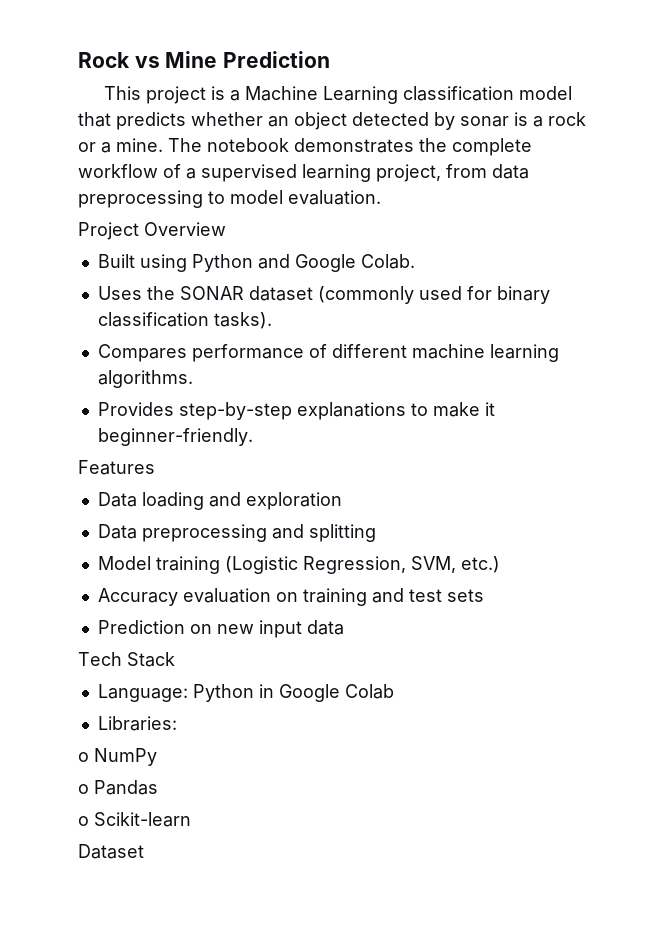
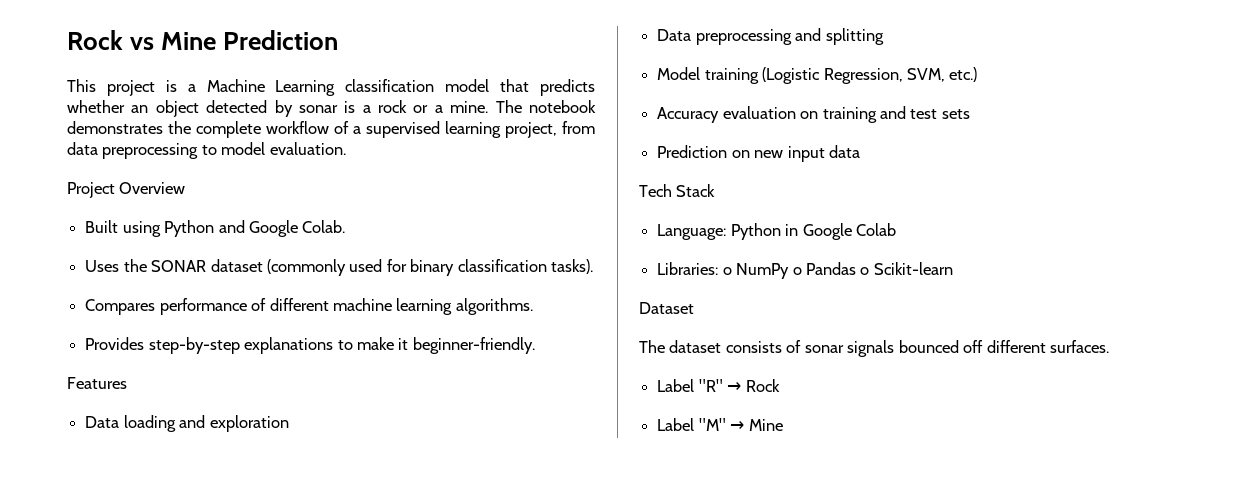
- Libraries:
- o NumPy
- o Pandas
- o Scikit-learn
+ Libraries: o NumPy o Pandas o Scikit-learn
+ The dataset consists of sonar signals bounced off different surfaces.
+ Label "R" → Rock
+ Label "M" → Mine

